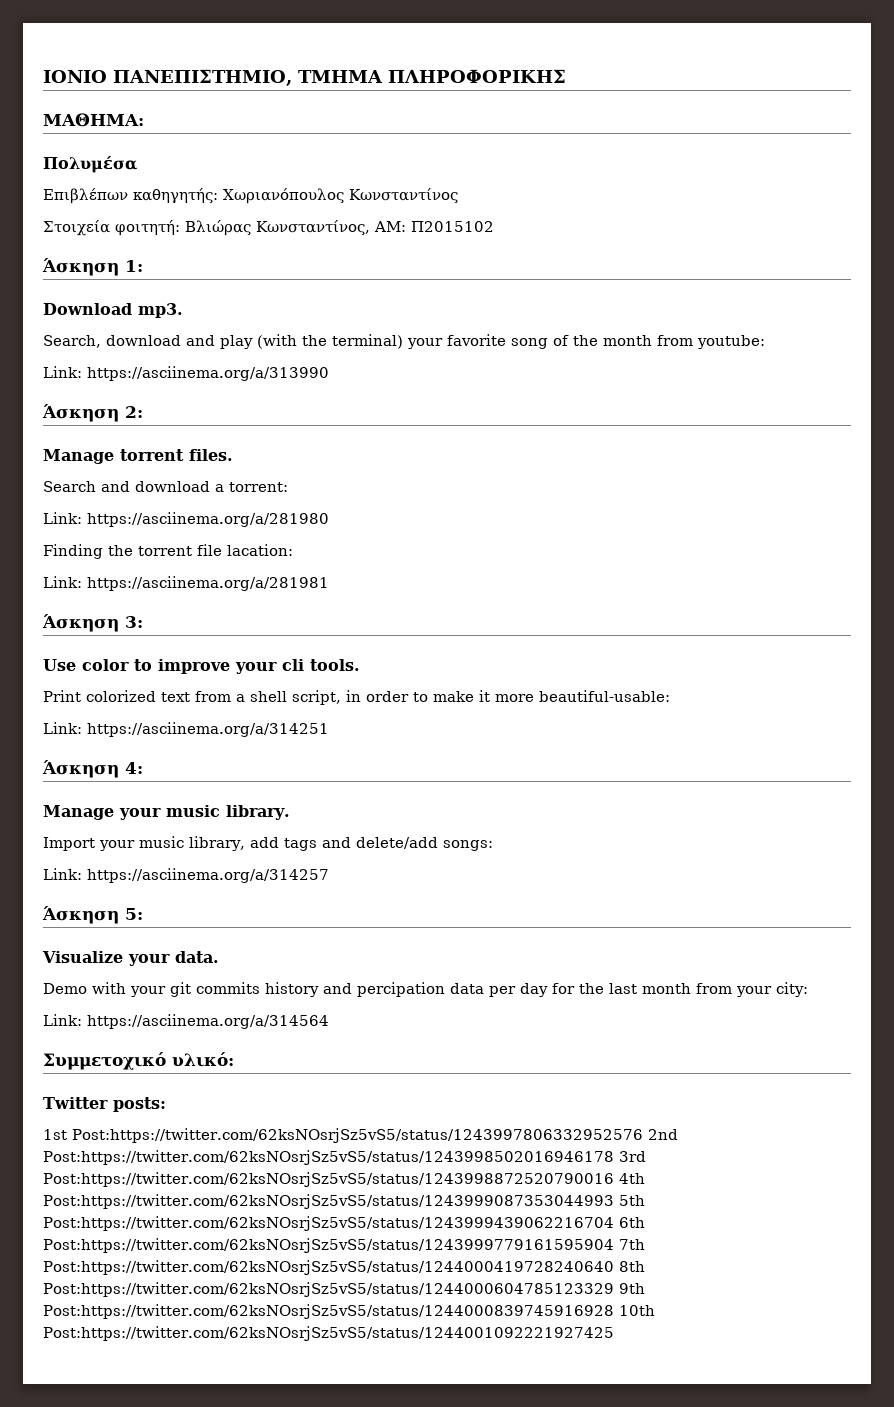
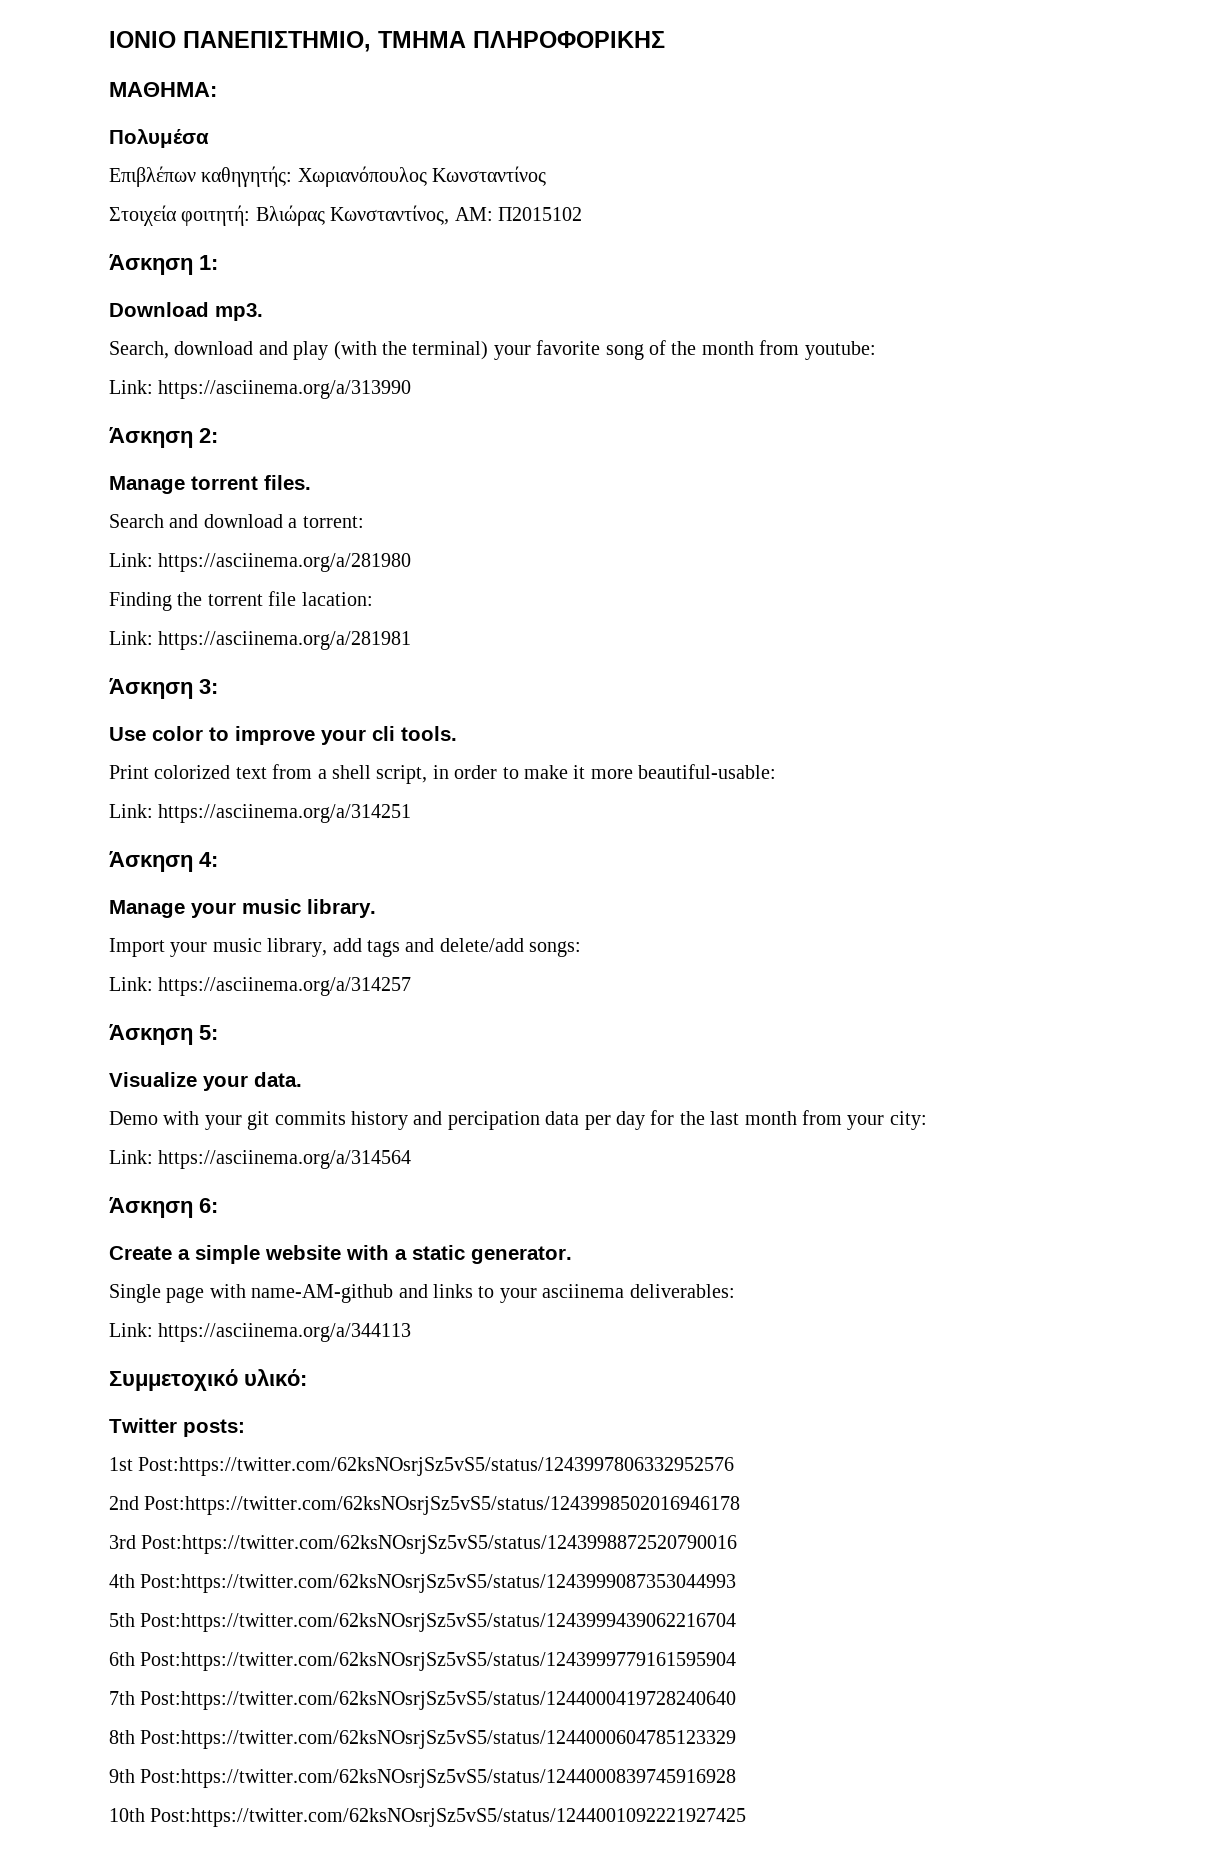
+ Άσκηση 6:
+ Create a simple website with a static generator.
+ Single page with name-AM-github and links to your asciinema deliverables:
+ Link: https://asciinema.org/a/344113
- 1st Post:https://twitter.com/62ksNOsrjSz5vS5/status/1243997806332952576 2nd Post:https://twitter.com/62ksNOsrjSz5vS5/status/1243998502016946178 3rd Post:https://twitter.com/62ksNOsrjSz5vS5/status/1243998872520790016 4th Post:https://twitter.com/62ksNOsrjSz5vS5/status/1243999087353044993 5th Post:https://twitter.com/62ksNOsrjSz5vS5/status/1243999439062216704 6th Post:https://twitter.com/62ksNOsrjSz5vS5/status/1243999779161595904 7th Post:https://twitter.com/62ksNOsrjSz5vS5/status/1244000419728240640 8th Post:https://twitter.com/62ksNOsrjSz5vS5/status/1244000604785123329 9th Post:https://twitter.com/62ksNOsrjSz5vS5/status/1244000839745916928 10th Post:https://twitter.com/62ksNOsrjSz5vS5/status/1244001092221927425
+ 1st Post:https://twitter.com/62ksNOsrjSz5vS5/status/1243997806332952576
+ 2nd Post:https://twitter.com/62ksNOsrjSz5vS5/status/1243998502016946178
+ 3rd Post:https://twitter.com/62ksNOsrjSz5vS5/status/1243998872520790016
+ 4th Post:https://twitter.com/62ksNOsrjSz5vS5/status/1243999087353044993
+ 5th Post:https://twitter.com/62ksNOsrjSz5vS5/status/1243999439062216704
+ 6th Post:https://twitter.com/62ksNOsrjSz5vS5/status/1243999779161595904
+ 7th Post:https://twitter.com/62ksNOsrjSz5vS5/status/1244000419728240640
+ 8th Post:https://twitter.com/62ksNOsrjSz5vS5/status/1244000604785123329
+ 9th Post:https://twitter.com/62ksNOsrjSz5vS5/status/1244000839745916928
+ 10th Post:https://twitter.com/62ksNOsrjSz5vS5/status/1244001092221927425

